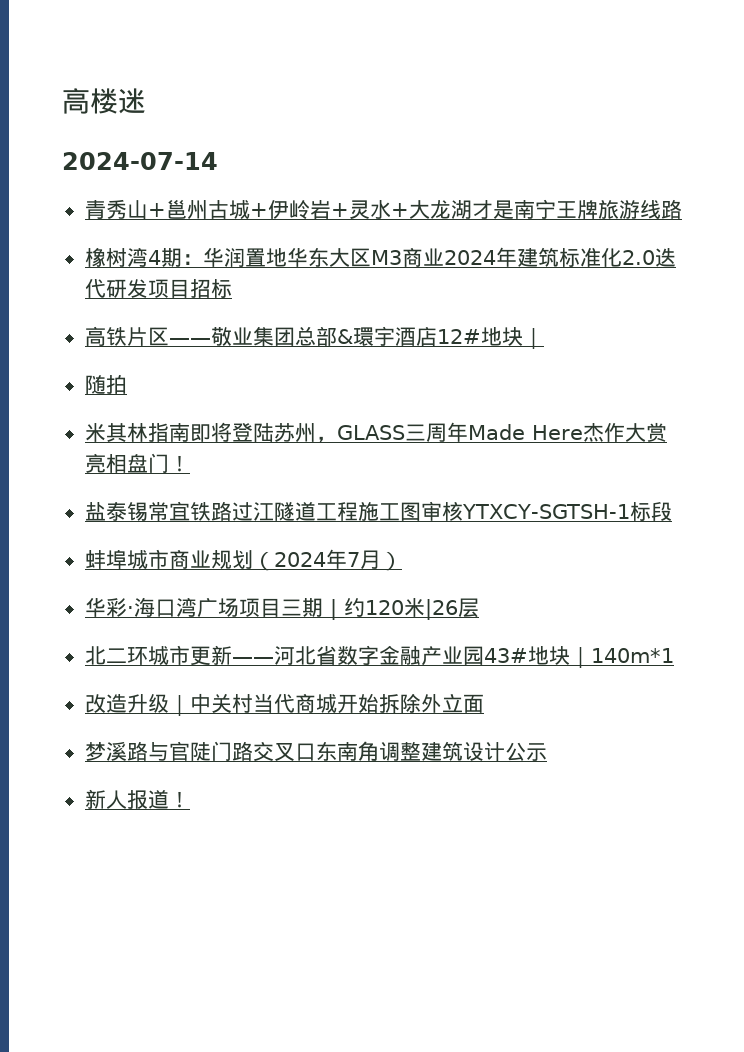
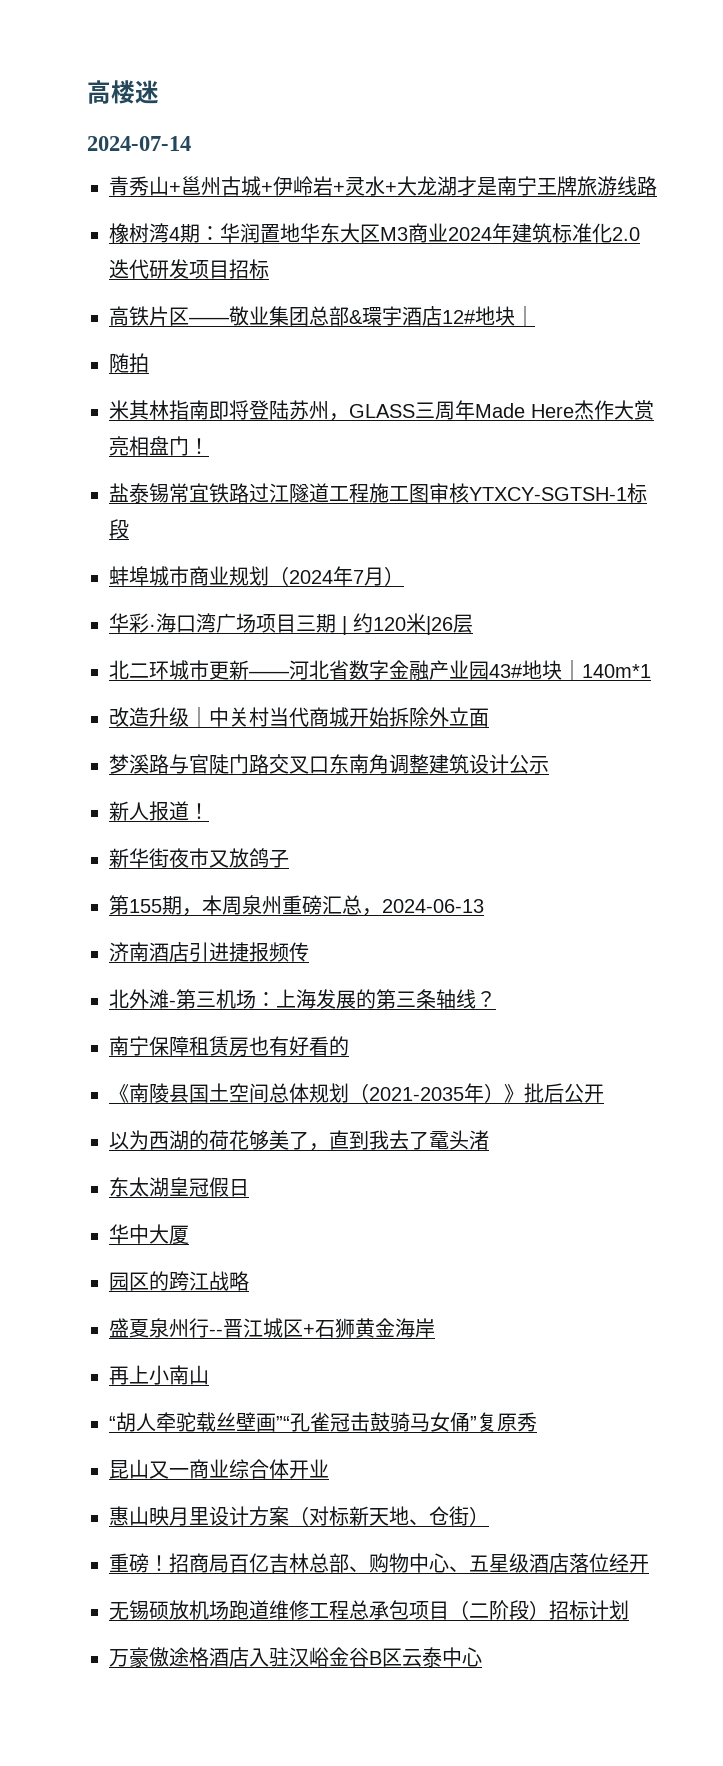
+ 新华街夜市又放鸽子
+ 第155期，本周泉州重磅汇总，2024-06-13
+ 济南酒店引进捷报频传
+ 北外滩-第三机场：上海发展的第三条轴线？
+ 南宁保障租赁房也有好看的
+ 《南陵县国土空间总体规划（2021-2035年）》批后公开
+ 以为西湖的荷花够美了，直到我去了鼋头渚
+ 东太湖皇冠假日
+ 华中大厦
+ 园区的跨江战略
+ 盛夏泉州行--晋江城区+石狮黄金海岸
+ 再上小南山
+ “胡人牵驼载丝壁画”“孔雀冠击鼓骑马女俑”复原秀
+ 昆山又一商业综合体开业
+ 惠山映月里设计方案（对标新天地、仓街）
+ 重磅！招商局百亿吉林总部、购物中心、五星级酒店落位经开
+ 无锡硕放机场跑道维修工程总承包项目（二阶段）招标计划
+ 万豪傲途格酒店入驻汉峪金谷B区云泰中心

